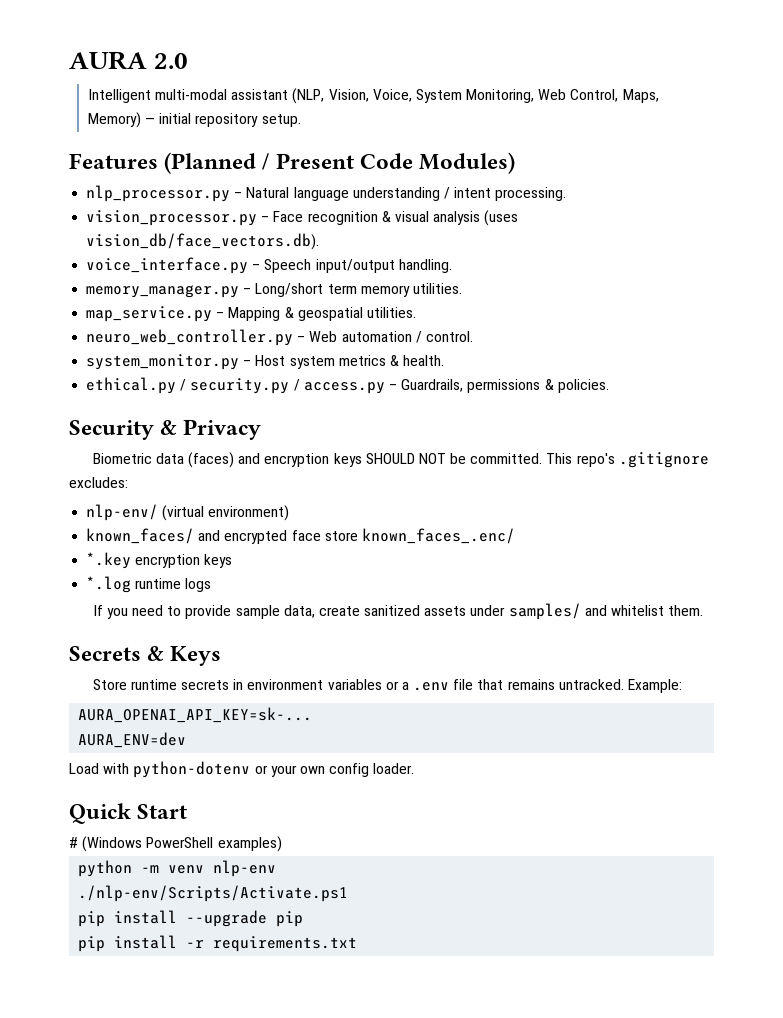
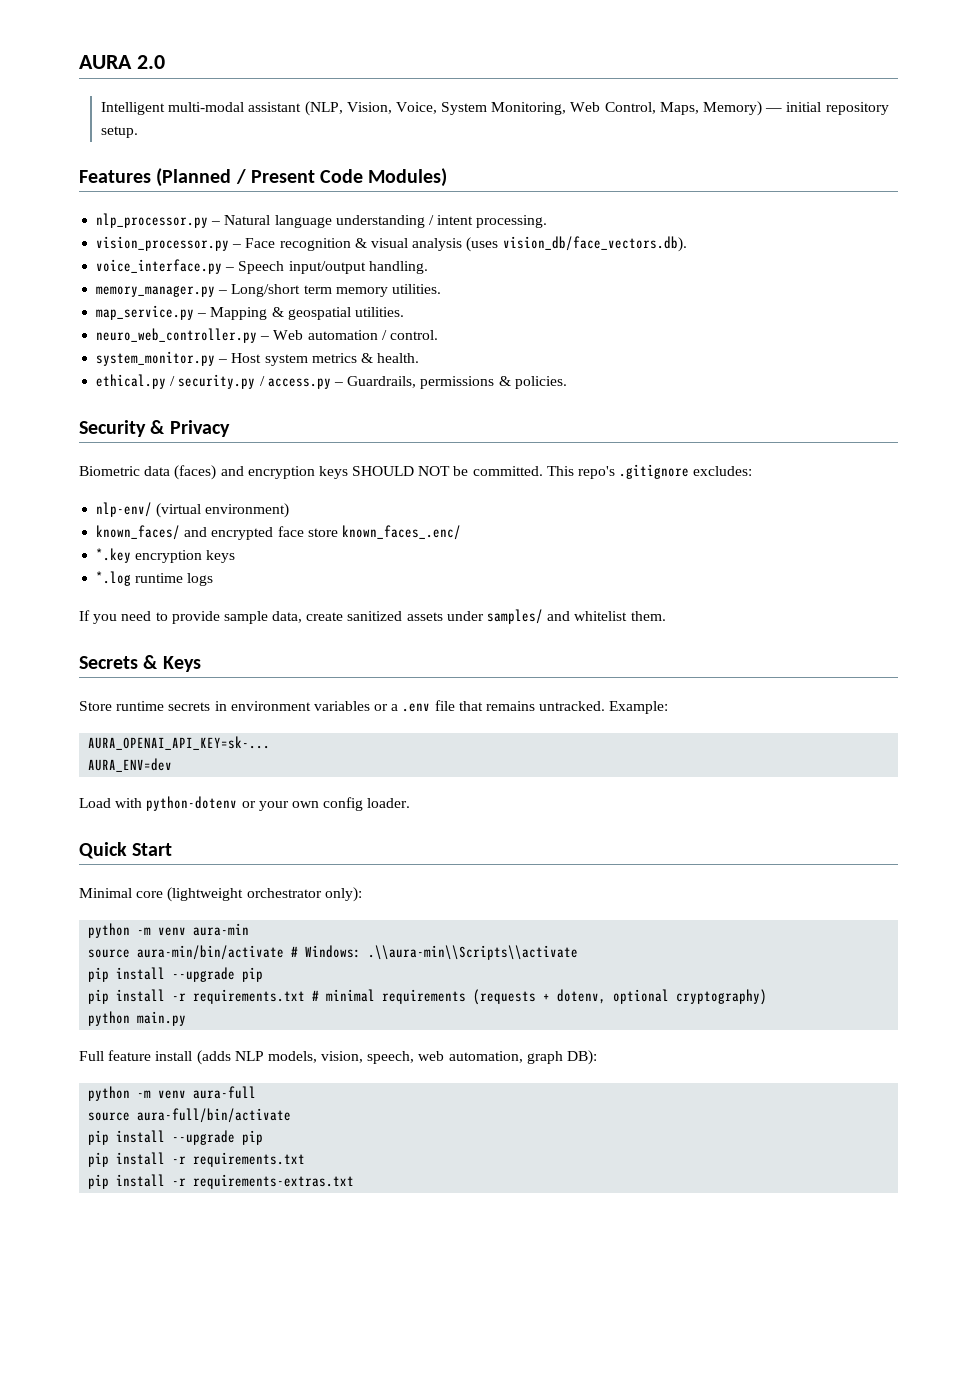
- # (Windows PowerShell examples)
- python -m venv nlp-env
- ./nlp-env/Scripts/Activate.ps1
+ Minimal core (lightweight orchestrator only):
+ python -m venv aura-min
+ source aura-min/bin/activate # Windows: .\\aura-min\\Scripts\\activate
+ pip install --upgrade pip
+ pip install -r requirements.txt # minimal requirements (requests + dotenv, optional cryptography)
+ python main.py
+ Full feature install (adds NLP models, vision, speech, web automation, graph DB):
+ python -m venv aura-full
+ source aura-full/bin/activate
  pip install --upgrade pip
  pip install -r requirements.txt
+ pip install -r requirements-extras.txt

